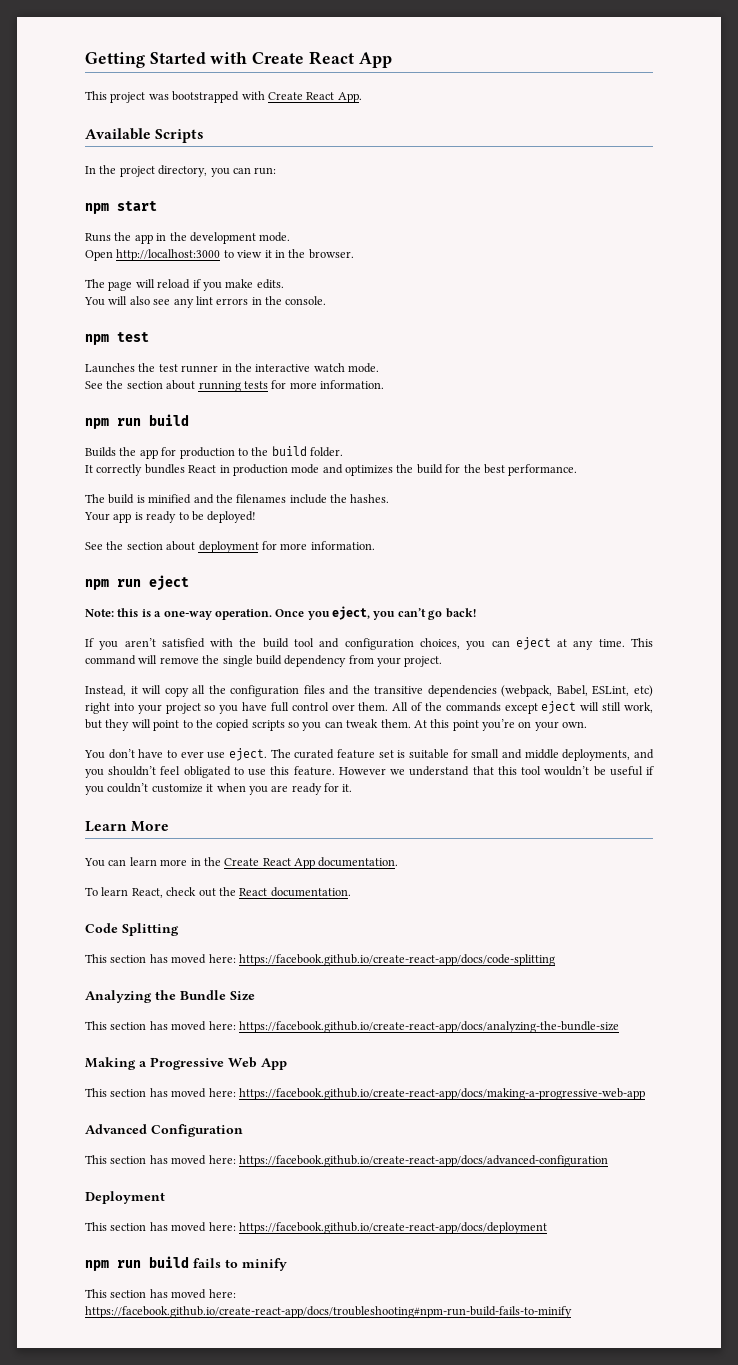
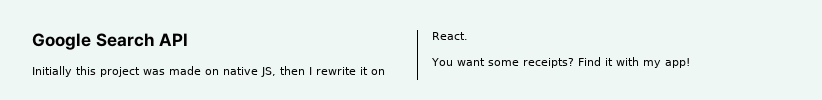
- Getting Started with Create React App
- This project was bootstrapped with Create React App.
- Available Scripts
- In the project directory, you can run:
- npm start
- Runs the app in the development mode.
- Open http://localhost:3000 to view it in the browser.
- The page will reload if you make edits.
- You will also see any lint errors in the console.
- npm test
- Launches the test runner in the interactive watch mode.
- See the section about running tests for more information.
- npm run build
- Builds the app for production to the build folder.
- It correctly bundles React in production mode and optimizes the build for the best performance.
- The build is minified and the filenames include the hashes.
- Your app is ready to be deployed!
- See the section about deployment for more information.
- npm run eject
- Note: this is a one-way operation. Once you eject, you can’t go back!
- If you aren’t satisfied with the build tool and configuration choices, you can eject at any time. This command will remove the single build dependency from your project.
- Instead, it will copy all the configuration files and the transitive dependencies (webpack, Babel, ESLint, etc) right into your project so you have full control over them. All of the commands except eject will still work, but they will point to the copied scripts so you can tweak them. At this point you’re on your own.
- You don’t have to ever use eject. The curated feature set is suitable for small and middle deployments, and you shouldn’t feel obligated to use this feature. However we understand that this tool wouldn’t be useful if you couldn’t customize it when you are ready for it.
- Learn More
- You can learn more in the Create React App documentation.
- To learn React, check out the React documentation.
- Code Splitting
- This section has moved here: https://facebook.github.io/create-react-app/docs/code-splitting
- Analyzing the Bundle Size
- This section has moved here: https://facebook.github.io/create-react-app/docs/analyzing-the-bundle-size
- Making a Progressive Web App
- This section has moved here: https://facebook.github.io/create-react-app/docs/making-a-progressive-web-app
- Advanced Configuration
- This section has moved here: https://facebook.github.io/create-react-app/docs/advanced-configuration
- Deployment
- This section has moved here: https://facebook.github.io/create-react-app/docs/deployment
- npm run build fails to minify
- This section has moved here: https://facebook.github.io/create-react-app/docs/troubleshooting#npm-run-build-fails-to-minify
+ Google Search API
+ Initially this project was made on native JS, then I rewrite it on React.
+ You want some receipts? Find it with my app!

